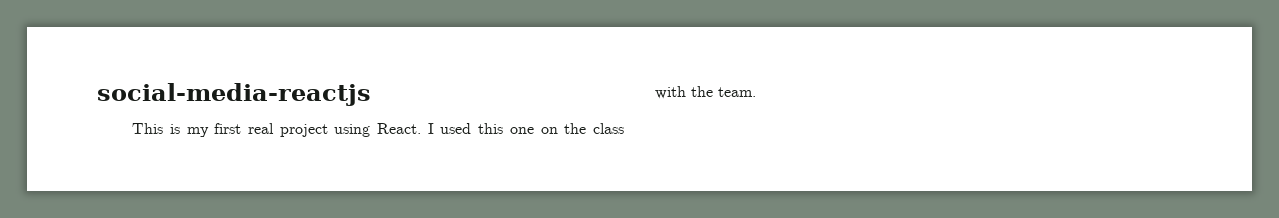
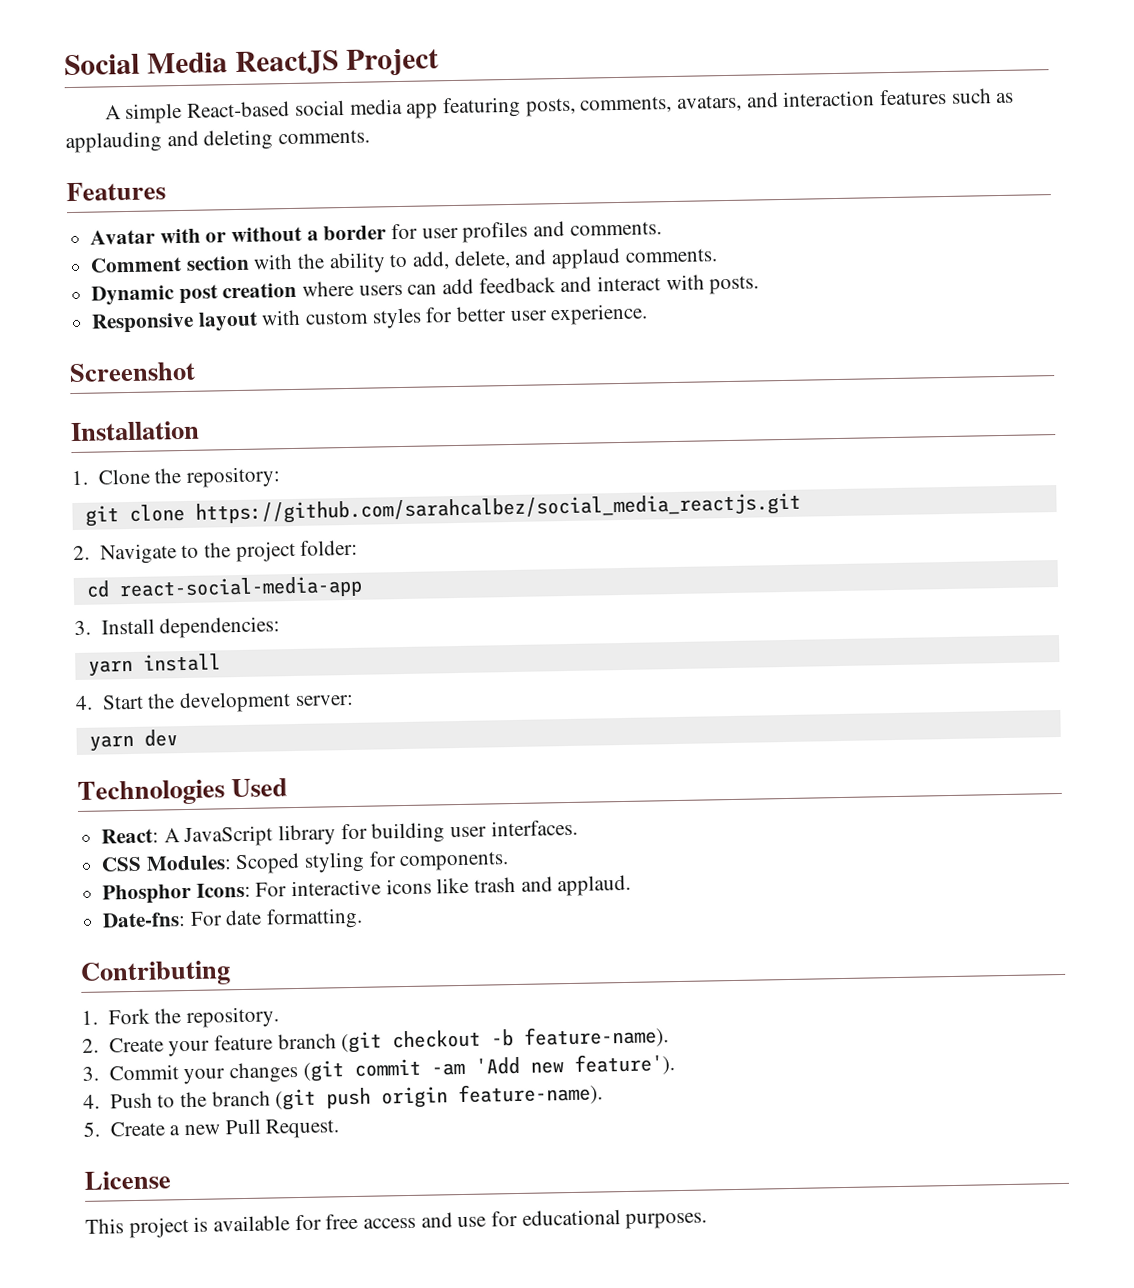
- social-media-reactjs
- This is my first real project using React. I used this one on the class with the team.
+ Social Media ReactJS Project
+ A simple React-based social media app featuring posts, comments, avatars, and interaction features such as applauding and deleting comments.
+ Features
+ Avatar with or without a border for user profiles and comments.
+ Comment section with the ability to add, delete, and applaud comments.
+ Dynamic post creation where users can add feedback and interact with posts.
+ Responsive layout with custom styles for better user experience.
+ Screenshot
+ Installation
+ 1. Clone the repository:
+ git clone https://github.com/sarahcalbez/social_media_reactjs.git
+ 2. Navigate to the project folder:
+ cd react-social-media-app
+ 3. Install dependencies:
+ yarn install
+ 4. Start the development server:
+ yarn dev
+ Technologies Used
+ React: A JavaScript library for building user interfaces.
+ CSS Modules: Scoped styling for components.
+ Phosphor Icons: For interactive icons like trash and applaud.
+ Date-fns: For date formatting.
+ Contributing
+ 1. Fork the repository.
+ 2. Create your feature branch (git checkout -b feature-name).
+ 3. Commit your changes (git commit -am 'Add new feature').
+ 4. Push to the branch (git push origin feature-name).
+ 5. Create a new Pull Request.
+ License
+ This project is available for free access and use for educational purposes.

